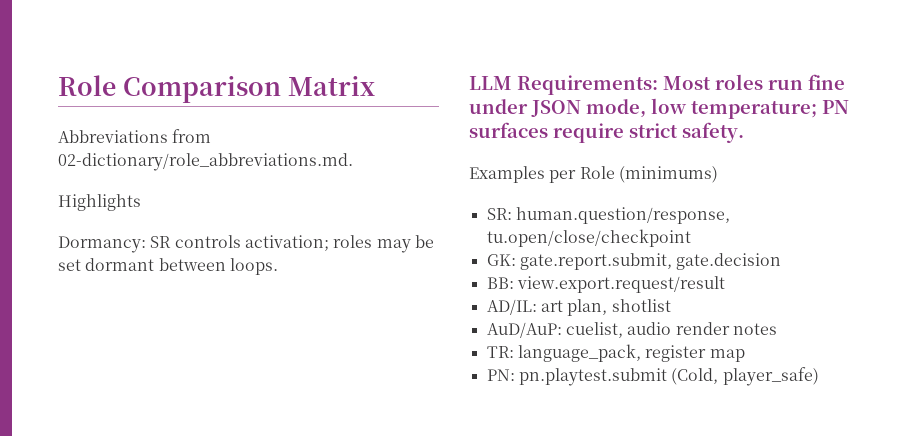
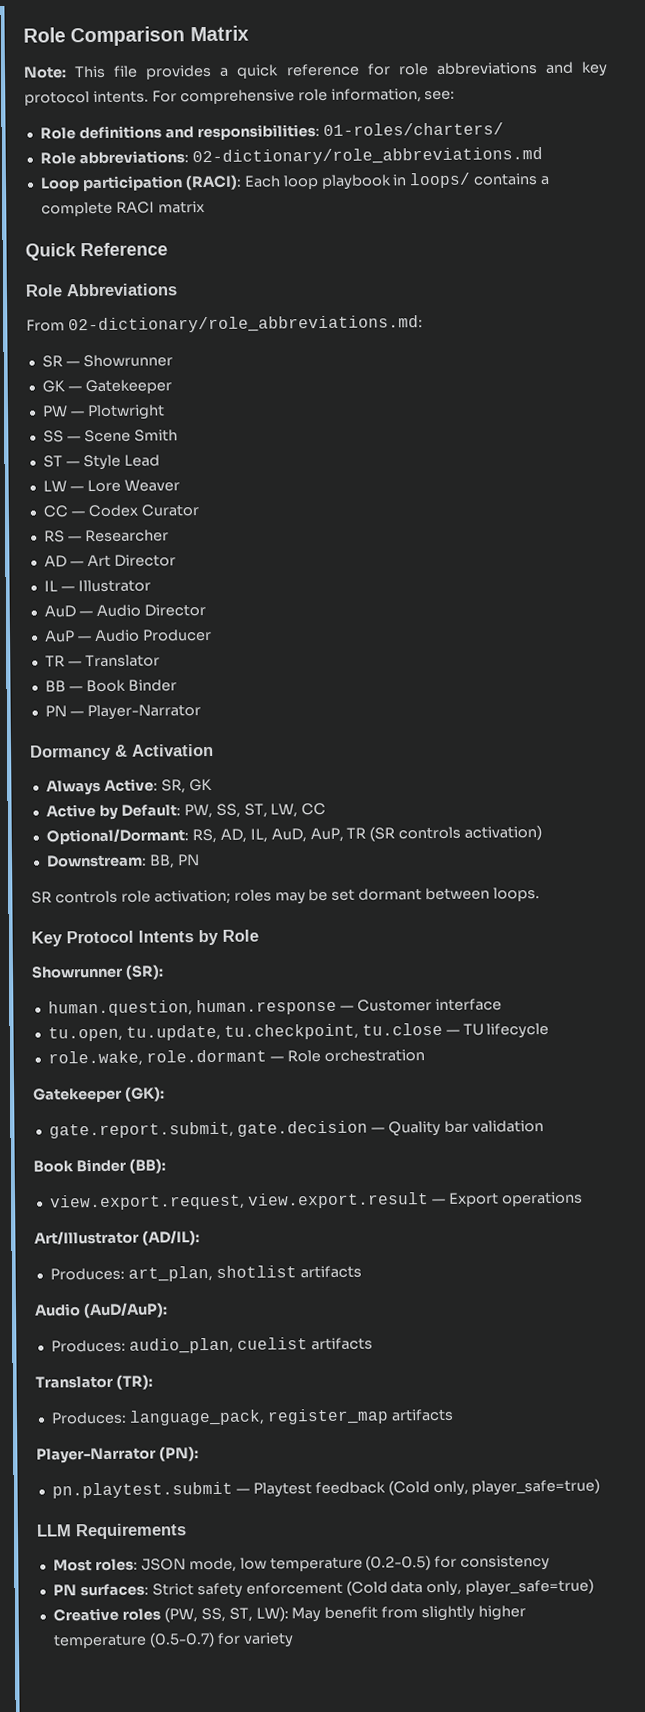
- Abbreviations from 02-dictionary/role_abbreviations.md.
- Highlights
- Dormancy: SR controls activation; roles may be set dormant between loops.
+ Note: This file provides a quick reference for role abbreviations and key protocol intents. For comprehensive role information, see:
+ Role definitions and responsibilities: 01-roles/charters/
+ Role abbreviations: 02-dictionary/role_abbreviations.md
+ Loop participation (RACI): Each loop playbook in loops/ contains a complete RACI matrix
+ Quick Reference
+ Role Abbreviations
+ From 02-dictionary/role_abbreviations.md:
+ SR — Showrunner
+ GK — Gatekeeper
+ PW — Plotwright
+ SS — Scene Smith
+ ST — Style Lead
+ LW — Lore Weaver
+ CC — Codex Curator
+ RS — Researcher
+ AD — Art Director
+ IL — Illustrator
+ AuD — Audio Director
+ AuP — Audio Producer
+ TR — Translator
+ BB — Book Binder
+ PN — Player-Narrator
+ Dormancy & Activation
+ Always Active: SR, GK
+ Active by Default: PW, SS, ST, LW, CC
+ Optional/Dormant: RS, AD, IL, AuD, AuP, TR (SR controls activation)
+ Downstream: BB, PN
+ SR controls role activation; roles may be set dormant between loops.
- LLM Requirements: Most roles run fine under JSON mode, low temperature; PN surfaces require strict safety.
- Examples per Role (minimums)
- SR: human.question/response, tu.open/close/checkpoint
- GK: gate.report.submit, gate.decision
- BB: view.export.request/result
- AD/IL: art plan, shotlist
- AuD/AuP: cuelist, audio render notes
- TR: language_pack, register map
- PN: pn.playtest.submit (Cold, player_safe)
+ Key Protocol Intents by Role
+ Showrunner (SR):
+ human.question, human.response — Customer interface
+ tu.open, tu.update, tu.checkpoint, tu.close — TU lifecycle
+ role.wake, role.dormant — Role orchestration
+ Gatekeeper (GK):
+ gate.report.submit, gate.decision — Quality bar validation
+ Book Binder (BB):
+ view.export.request, view.export.result — Export operations
+ Art/Illustrator (AD/IL):
+ Produces: art_plan, shotlist artifacts
+ Audio (AuD/AuP):
+ Produces: audio_plan, cuelist artifacts
+ Translator (TR):
+ Produces: language_pack, register_map artifacts
+ Player-Narrator (PN):
+ pn.playtest.submit — Playtest feedback (Cold only, player_safe=true)
+ LLM Requirements
+ Most roles: JSON mode, low temperature (0.2-0.5) for consistency
+ PN surfaces: Strict safety enforcement (Cold data only, player_safe=true)
+ Creative roles (PW, SS, ST, LW): May benefit from slightly higher temperature (0.5-0.7) for variety

